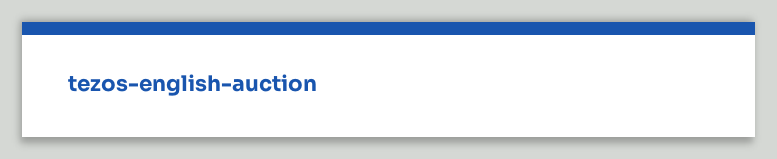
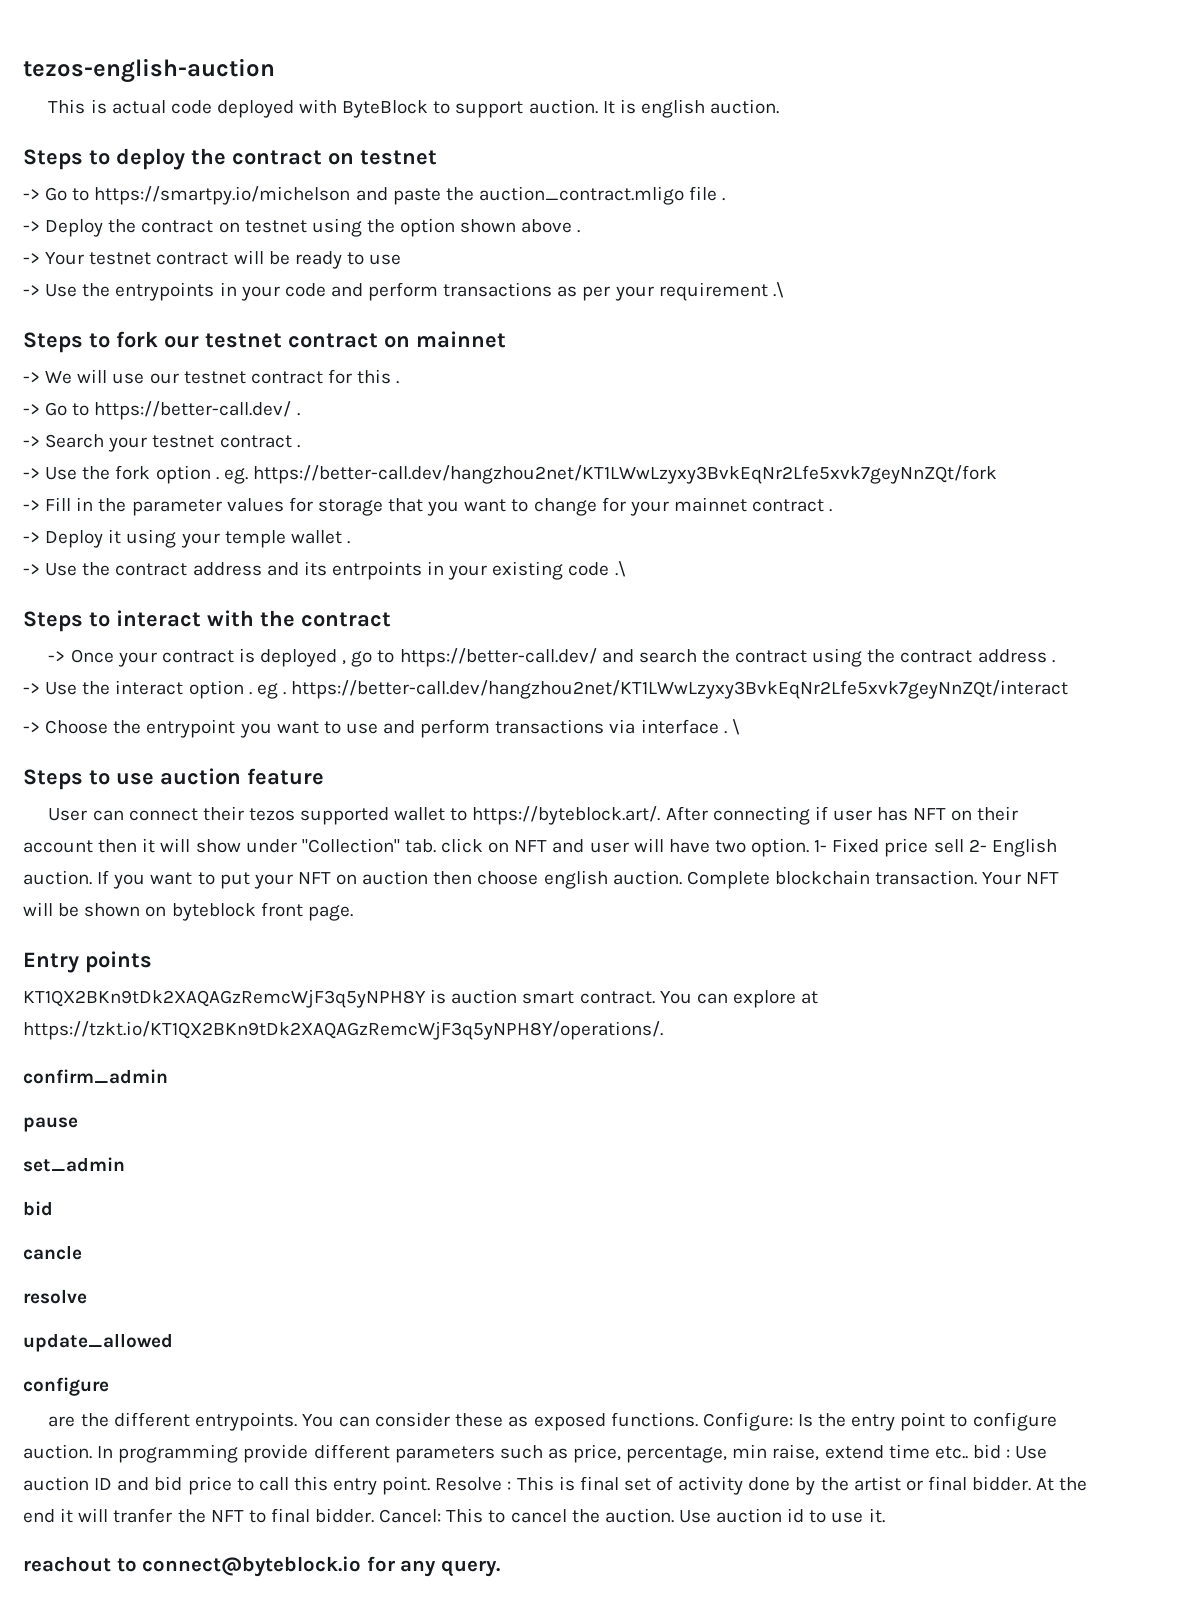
+ This is actual code deployed with ByteBlock to support auction. It is english auction.
+ Steps to deploy the contract on testnet
+ -> Go to https://smartpy.io/michelson and paste the auction_contract.mligo file .
+ -> Deploy the contract on testnet using the option shown above .
+ -> Your testnet contract will be ready to use
+ -> Use the entrypoints in your code and perform transactions as per your requirement .\
+ Steps to fork our testnet contract on mainnet
+ -> We will use our testnet contract for this .
+ -> Go to https://better-call.dev/ .
+ -> Search your testnet contract .
+ -> Use the fork option . eg. https://better-call.dev/hangzhou2net/KT1LWwLzyxy3BvkEqNr2Lfe5xvk7geyNnZQt/fork
+ -> Fill in the parameter values for storage that you want to change for your mainnet contract .
+ -> Deploy it using your temple wallet .
+ -> Use the contract address and its entrpoints in your existing code .\
+ Steps to interact with the contract
+ -> Once your contract is deployed , go to https://better-call.dev/ and search the contract using the contract address .
+ -> Use the interact option . eg . https://better-call.dev/hangzhou2net/KT1LWwLzyxy3BvkEqNr2Lfe5xvk7geyNnZQt/interact
+ -> Choose the entrypoint you want to use and perform transactions via interface . \
+ Steps to use auction feature
+ User can connect their tezos supported wallet to https://byteblock.art/. After connecting if user has NFT on their account then it will show under "Collection" tab. click on NFT and user will have two option. 1- Fixed price sell 2- English auction. If you want to put your NFT on auction then choose english auction. Complete blockchain transaction. Your NFT will be shown on byteblock front page.
+ Entry points
+ KT1QX2BKn9tDk2XAQAGzRemcWjF3q5yNPH8Y is auction smart contract. You can explore at https://tzkt.io/KT1QX2BKn9tDk2XAQAGzRemcWjF3q5yNPH8Y/operations/.
+ confirm_admin
+ pause
+ set_admin
+ bid
+ cancle
+ resolve
+ update_allowed
+ configure
+ are the different entrypoints. You can consider these as exposed functions. Configure: Is the entry point to configure auction. In programming provide different parameters such as price, percentage, min raise, extend time etc.. bid : Use auction ID and bid price to call this entry point. Resolve : This is final set of activity done by the artist or final bidder. At the end it will tranfer the NFT to final bidder. Cancel: This to cancel the auction. Use auction id to use it.
+ reachout to connect@byteblock.io for any query.

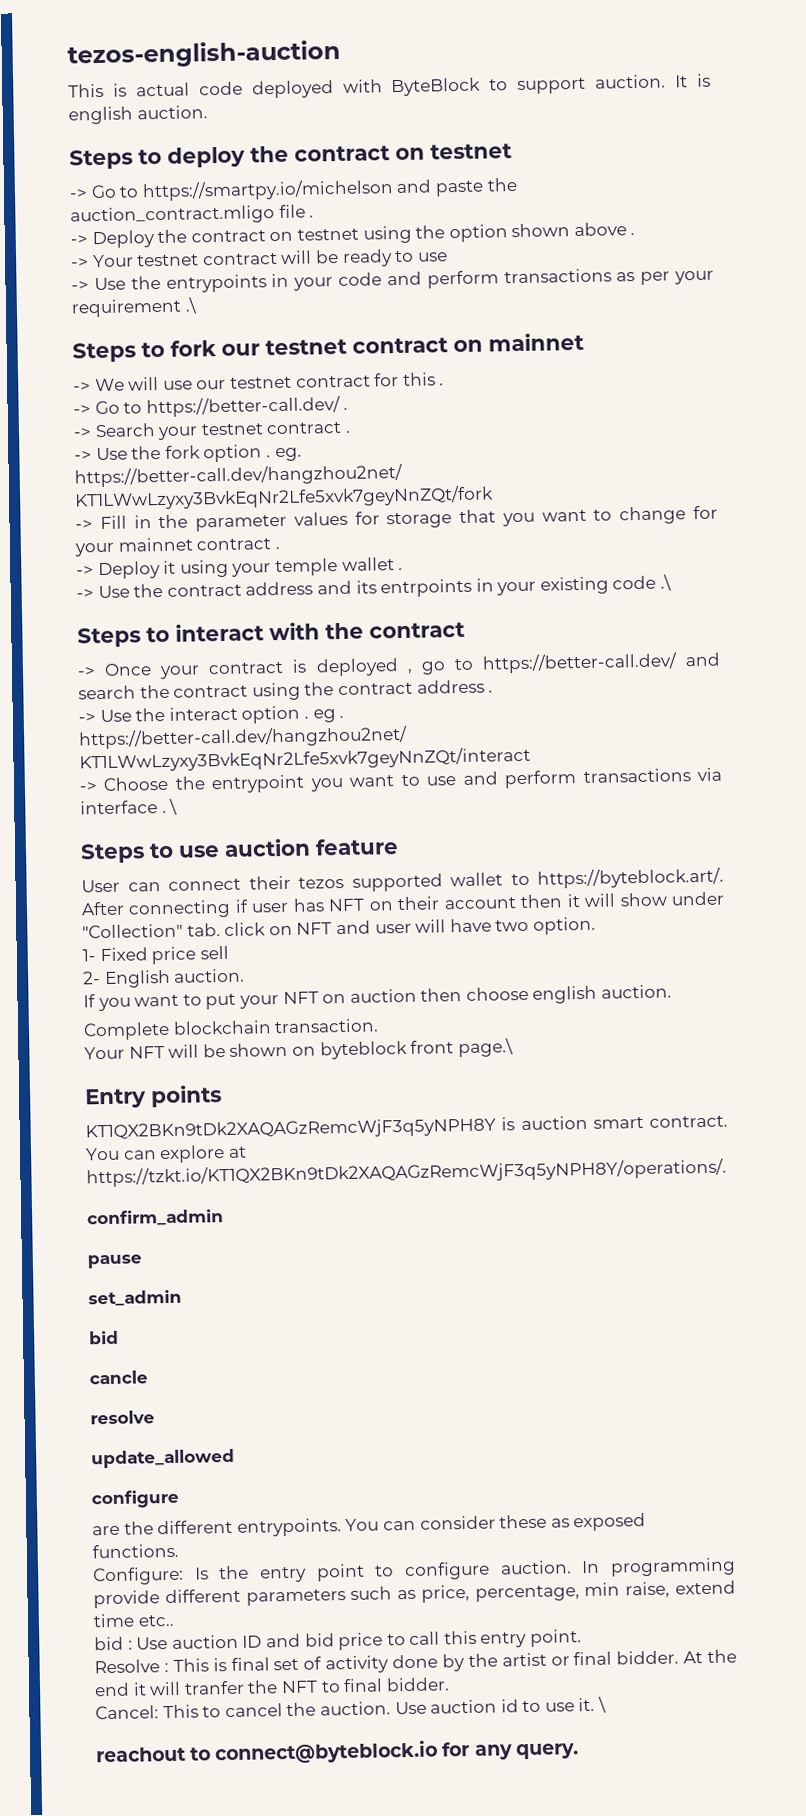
- User can connect their tezos supported wallet to https://byteblock.art/. After connecting if user has NFT on their account then it will show under "Collection" tab. click on NFT and user will have two option. 1- Fixed price sell 2- English auction. If you want to put your NFT on auction then choose english auction. Complete blockchain transaction. Your NFT will be shown on byteblock front page.
+ User can connect their tezos supported wallet to https://byteblock.art/. After connecting if user has NFT on their account then it will show under "Collection" tab. click on NFT and user will have two option.
+ 1- Fixed price sell
+ 2- English auction.
+ If you want to put your NFT on auction then choose english auction.
+ Complete blockchain transaction.
+ Your NFT will be shown on byteblock front page.\
- You can consider these as exposed functions. Configure: Is the entry point to configure auction.
+ You can consider these as exposed functions.
+ Configure: Is the entry point to configure auction.
- In programming provide different parameters such as price, percentage, min raise, extend time etc.. bid : Use auction ID and bid price to call this entry point. Resolve : This is final set of activity done by the artist or final bidder.
+ In programming provide different parameters such as price, percentage, min raise, extend time etc..
+ bid : Use auction ID and bid price to call this entry point.
+ Resolve : This is final set of activity done by the artist or final bidder.
- At the end it will tranfer the NFT to final bidder. Cancel: This to cancel the auction.
+ At the end it will tranfer the NFT to final bidder.
+ Cancel: This to cancel the auction.
- Use auction id to use it.
+ Use auction id to use it. \

